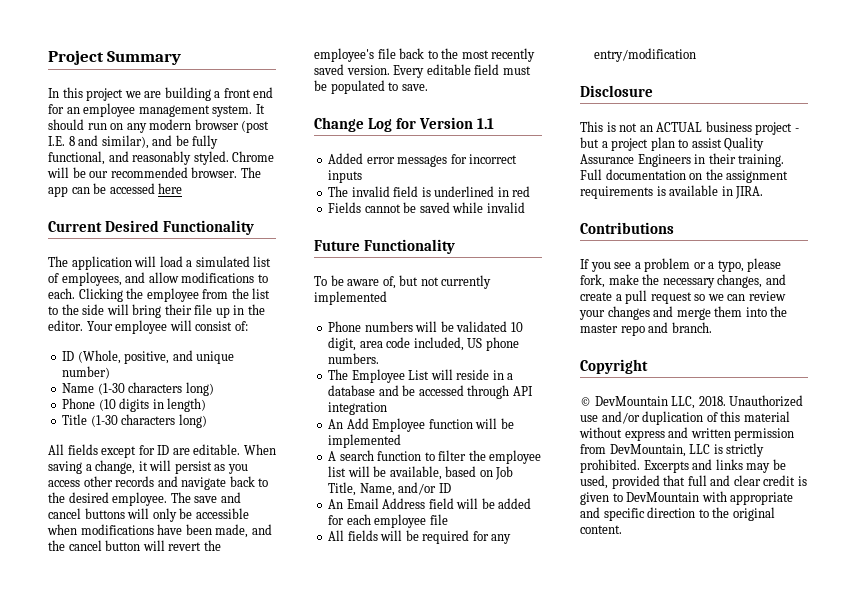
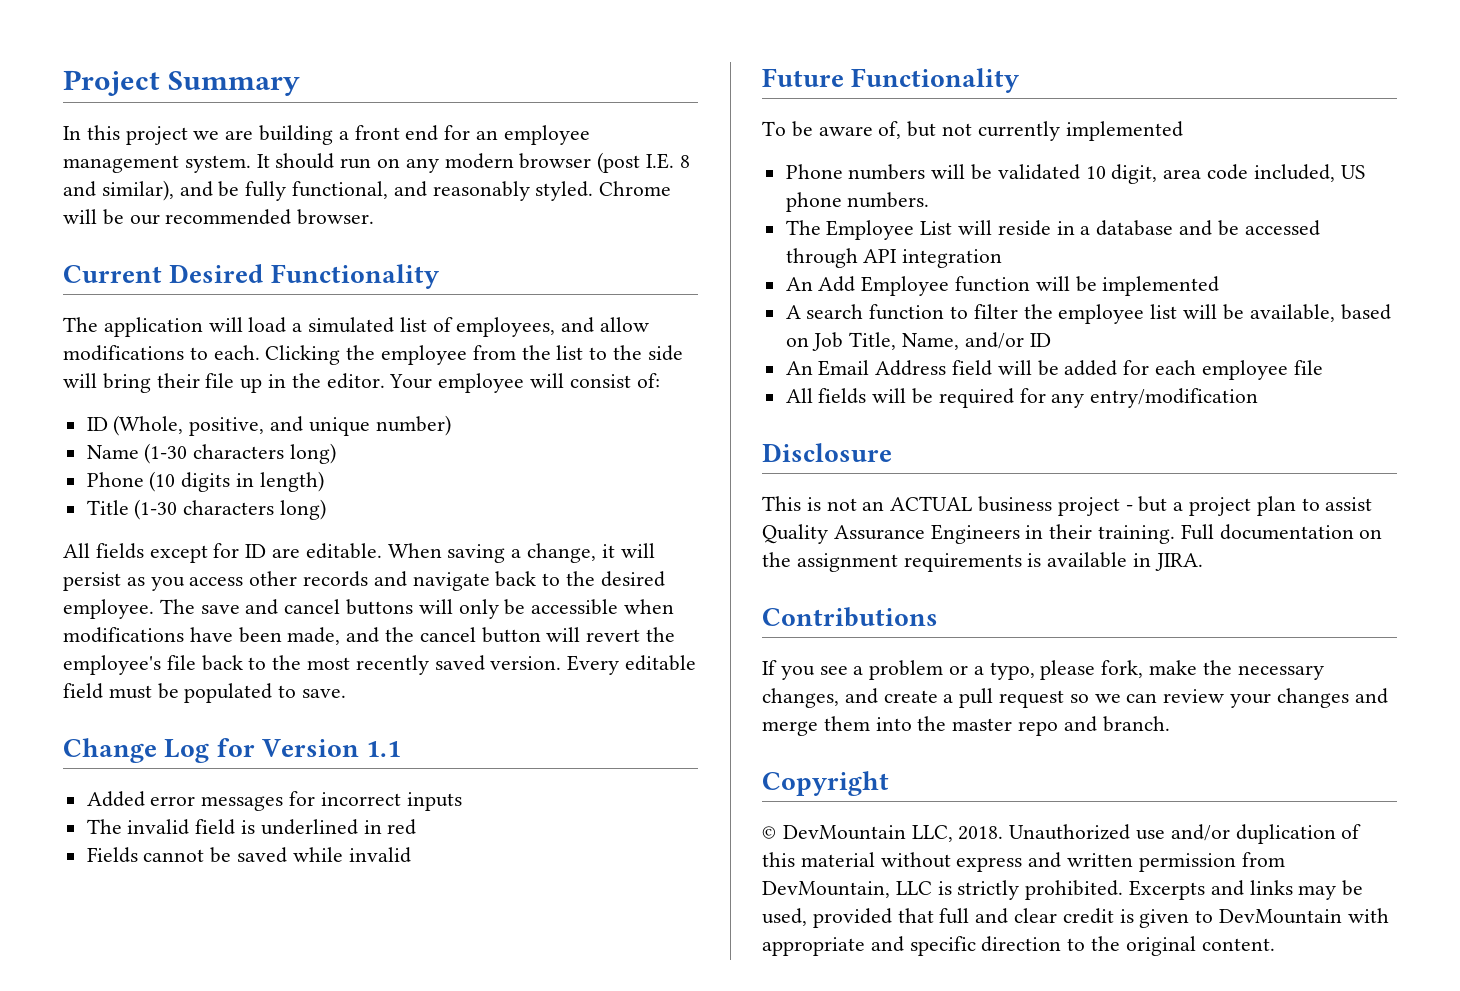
- The app can be accessed here

